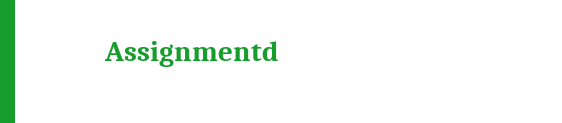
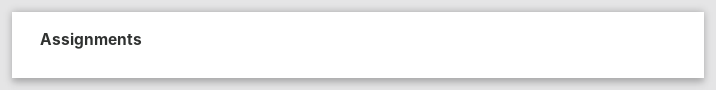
- Assignmentd
+ Assignments

